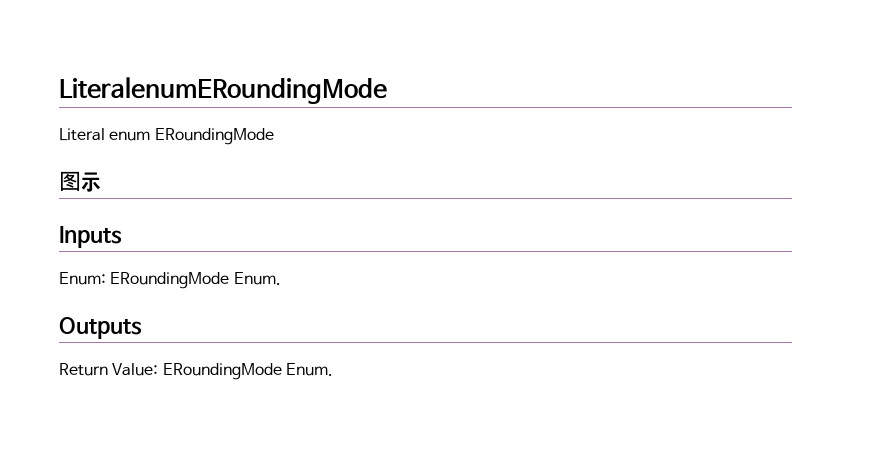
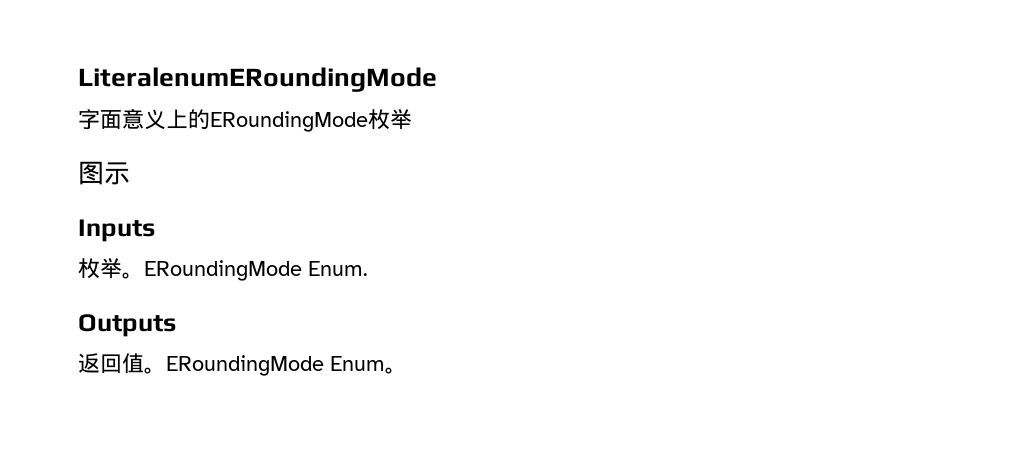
- Literal enum ERoundingMode
+ 字面意义上的ERoundingMode枚举
- Enum: ERoundingMode Enum.
+ 枚举。ERoundingMode Enum.
- Return Value: ERoundingMode Enum.
+ 返回值。ERoundingMode Enum。

